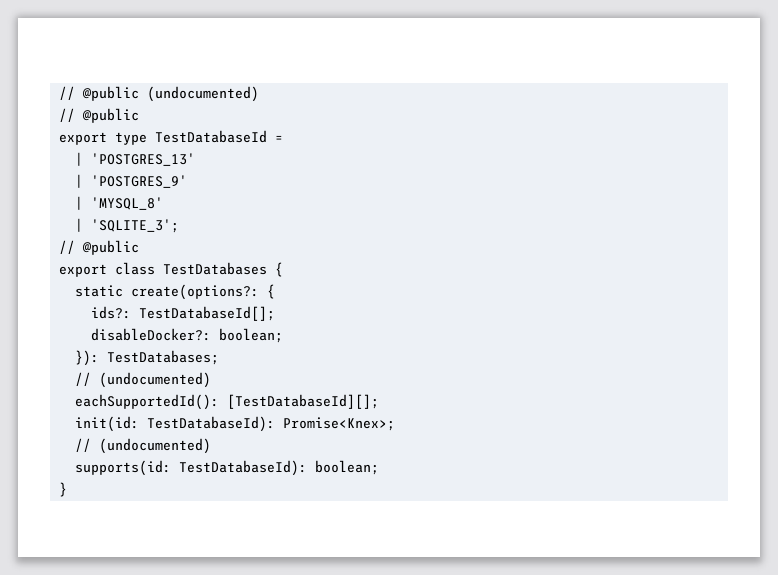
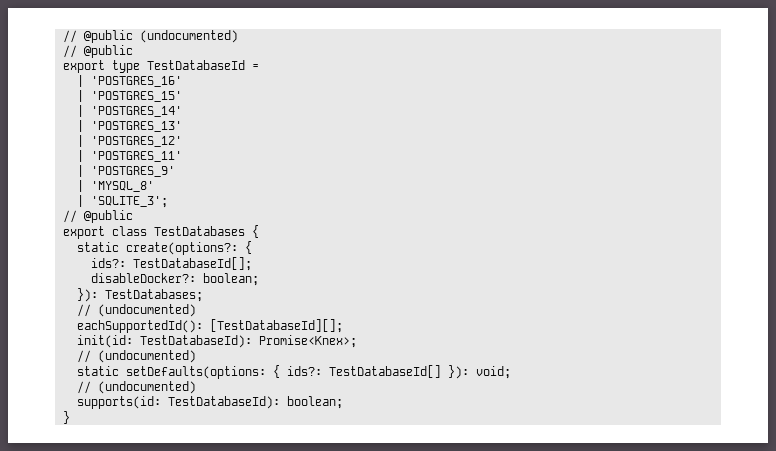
+ | 'POSTGRES_16'
+ | 'POSTGRES_15'
+ | 'POSTGRES_14'
  | 'POSTGRES_13'
+ | 'POSTGRES_12'
+ | 'POSTGRES_11'
+ static setDefaults(options: { ids?: TestDatabaseId[] }): void;
+ // (undocumented)

